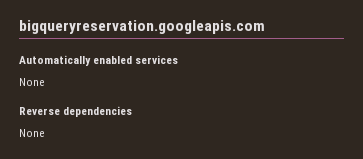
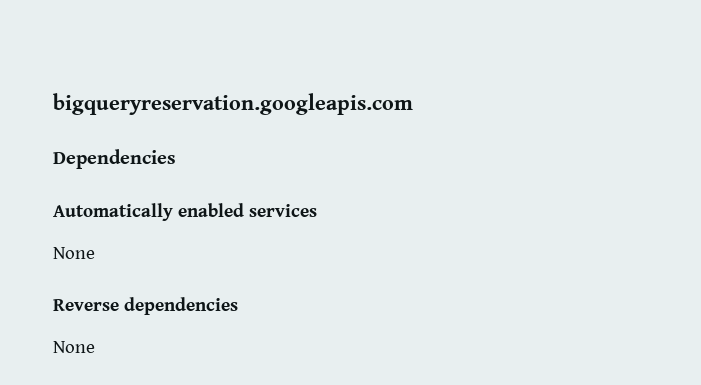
+ Dependencies

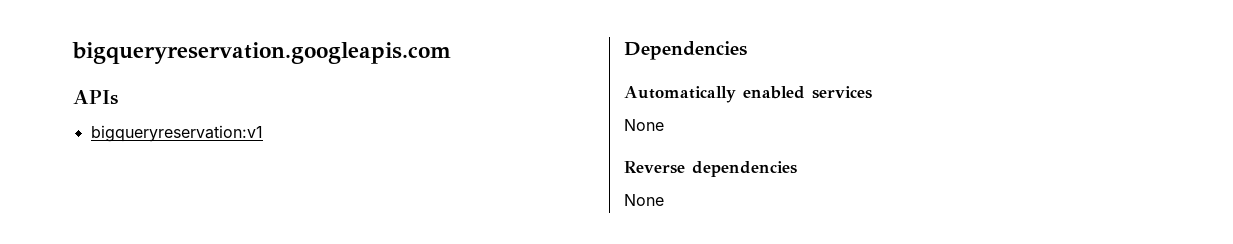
+ APIs
+ bigqueryreservation:v1

